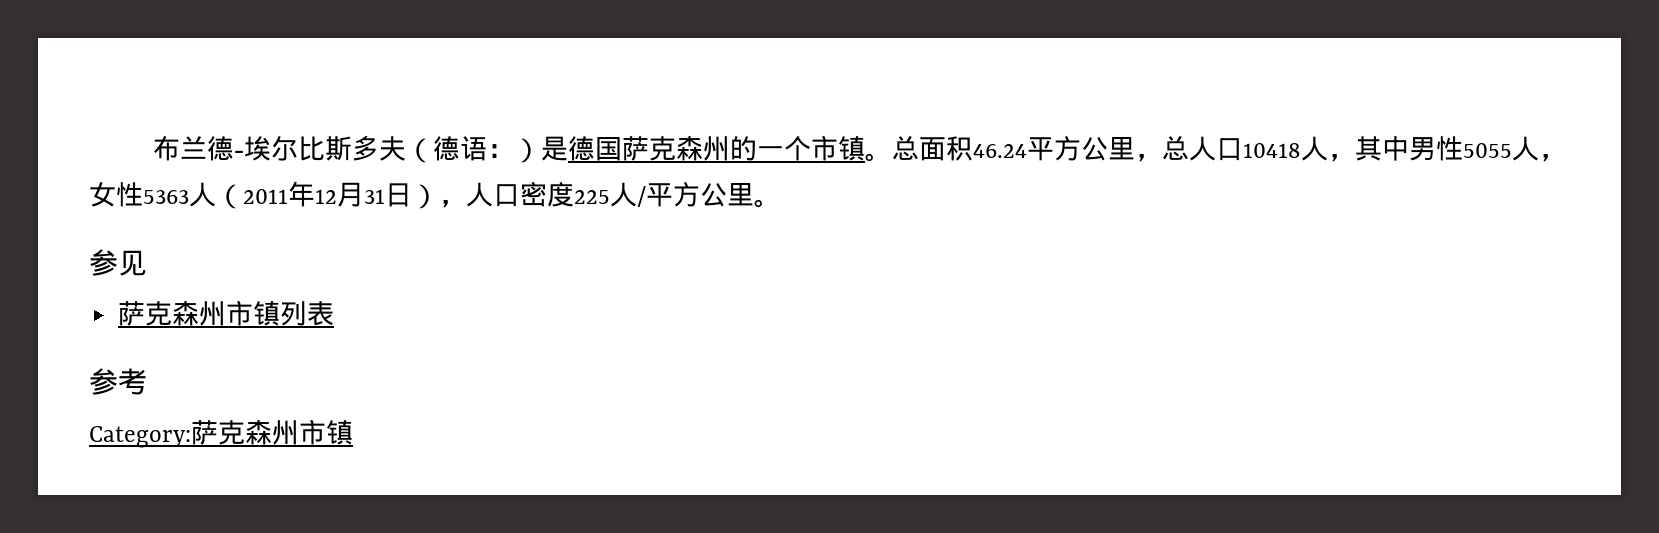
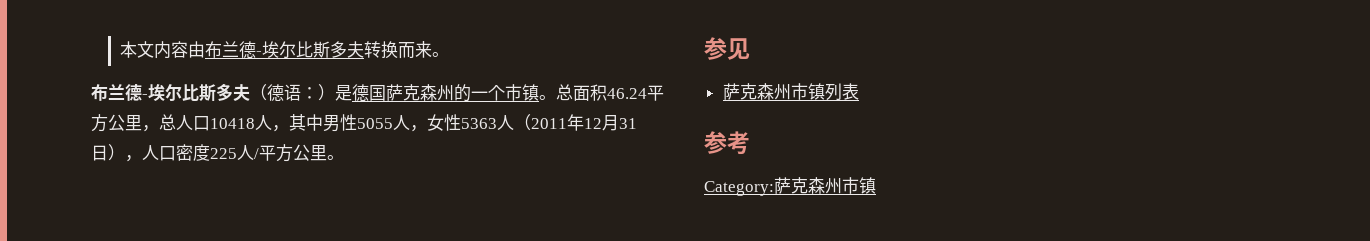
+ 本文内容由布兰德-埃尔比斯多夫转换而来。

